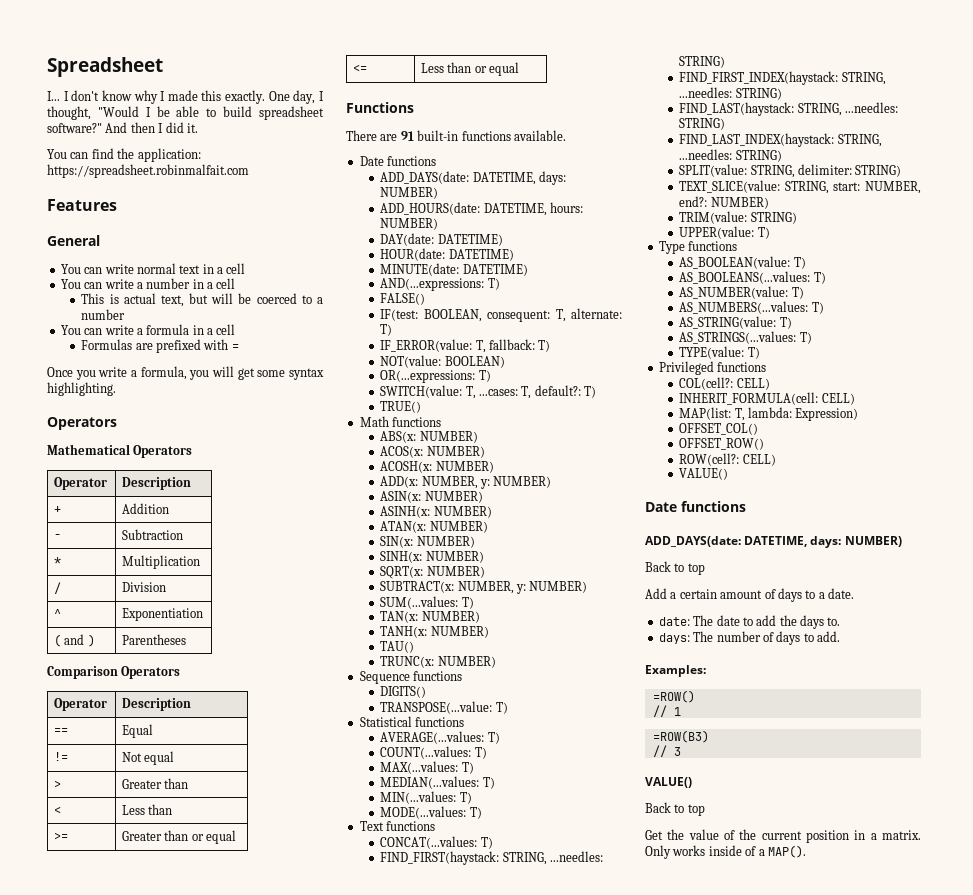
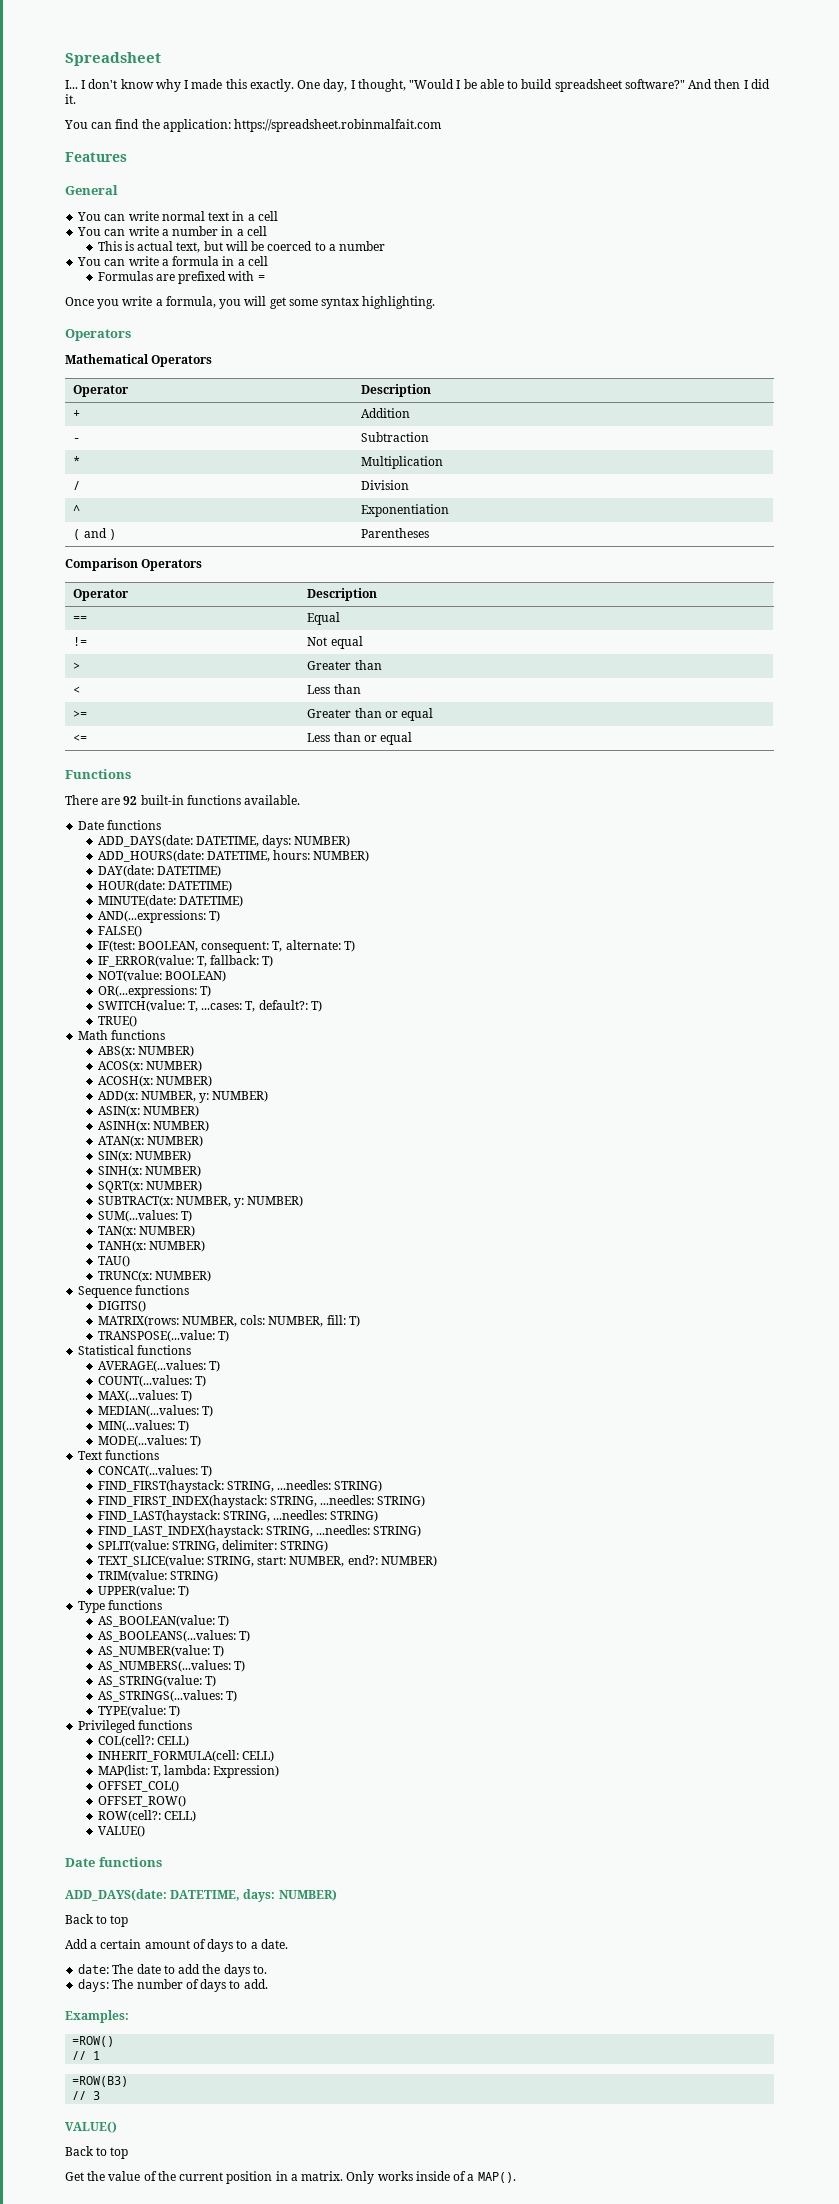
- There are 91 built-in functions available.
+ There are 92 built-in functions available.
+ MATRIX(rows: NUMBER, cols: NUMBER, fill: T)

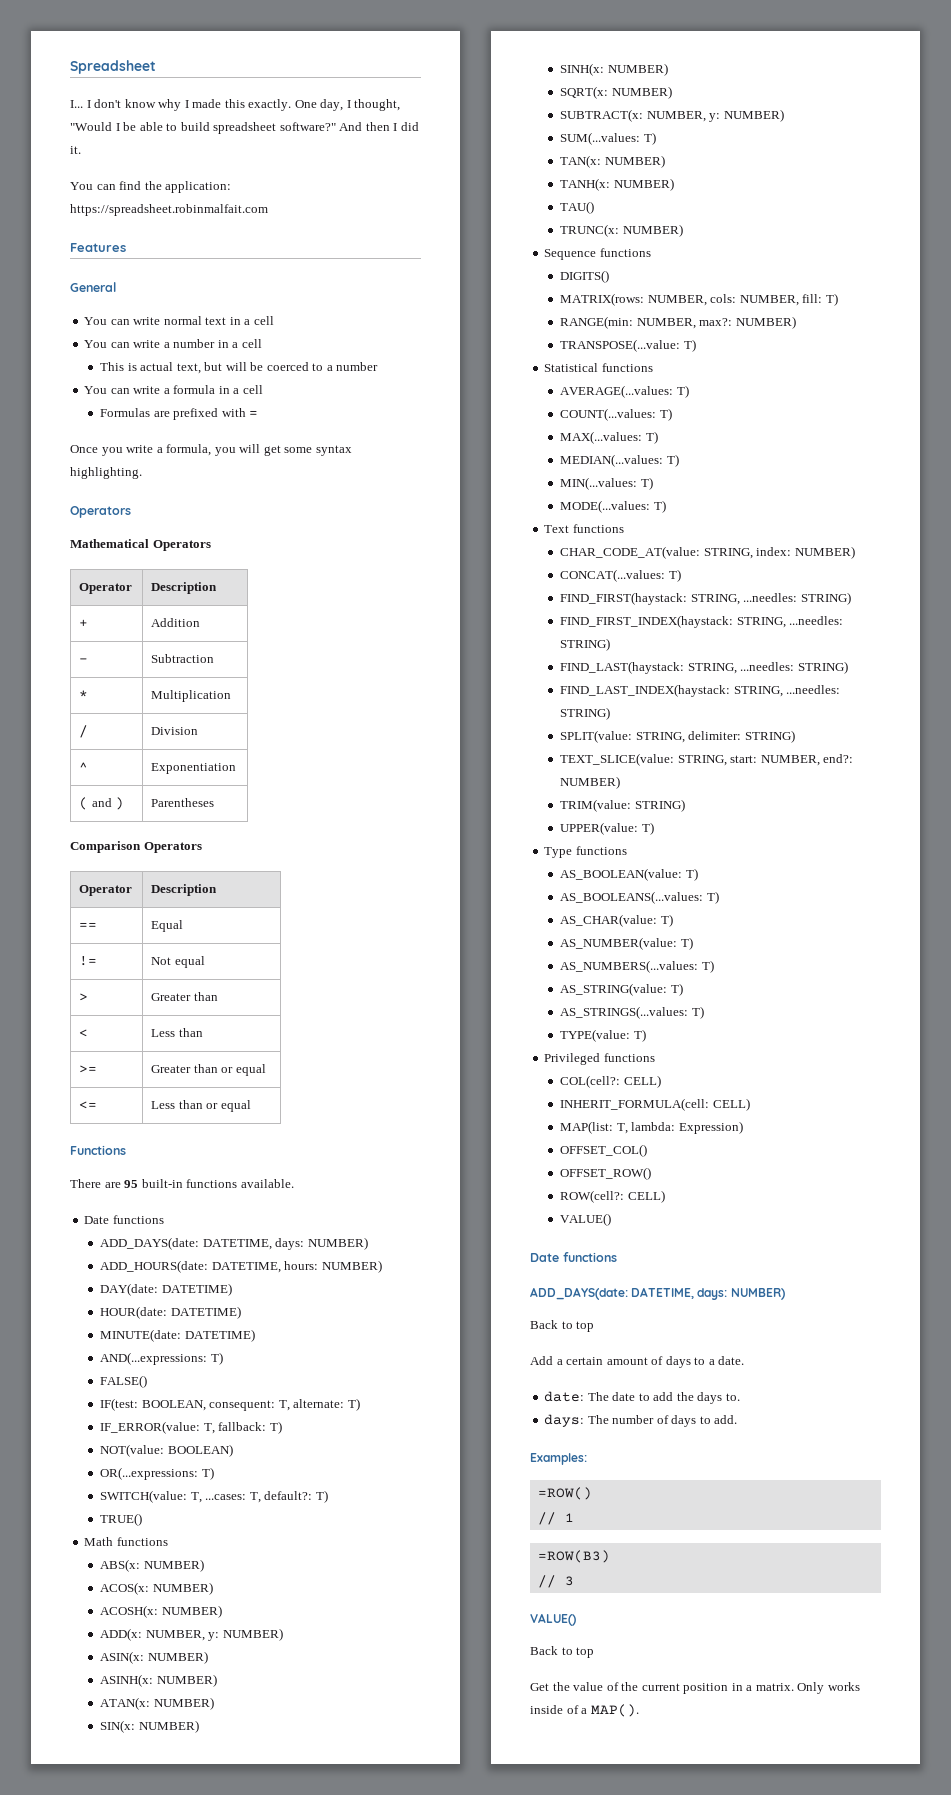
- There are 92 built-in functions available.
+ There are 95 built-in functions available.
+ RANGE(min: NUMBER, max?: NUMBER)
+ CHAR_CODE_AT(value: STRING, index: NUMBER)
+ AS_CHAR(value: T)

